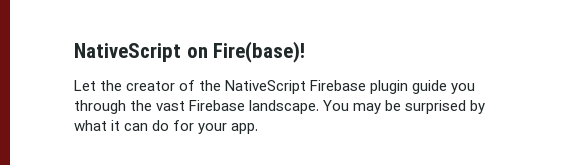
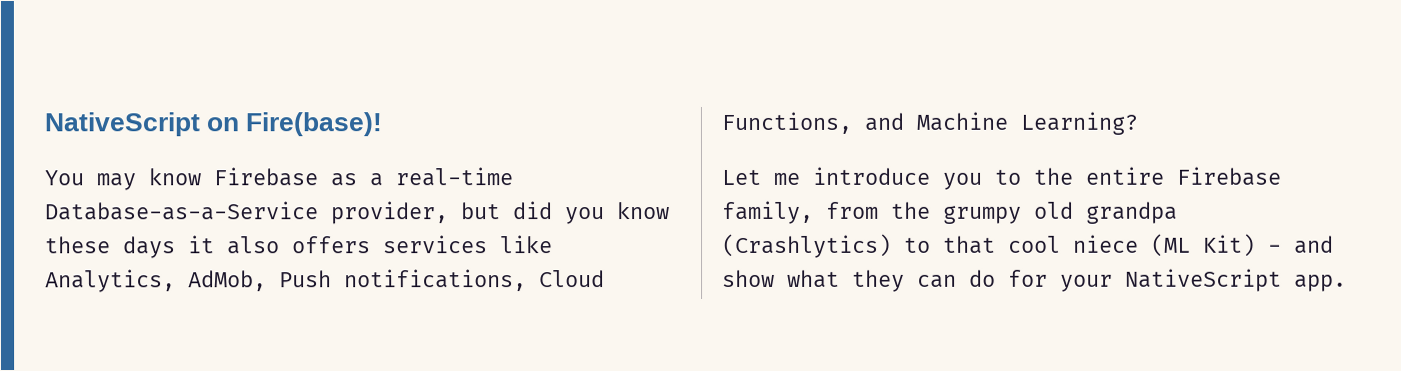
- Let the creator of the NativeScript Firebase plugin guide you through the vast Firebase landscape. You may be surprised by what it can do for your app.
+ You may know Firebase as a real-time Database-as-a-Service provider, but did you know these days it also offers services like Analytics, AdMob, Push notifications, Cloud Functions, and Machine Learning?
+ Let me introduce you to the entire Firebase family, from the grumpy old grandpa (Crashlytics) to that cool niece (ML Kit) - and show what they can do for your NativeScript app.

